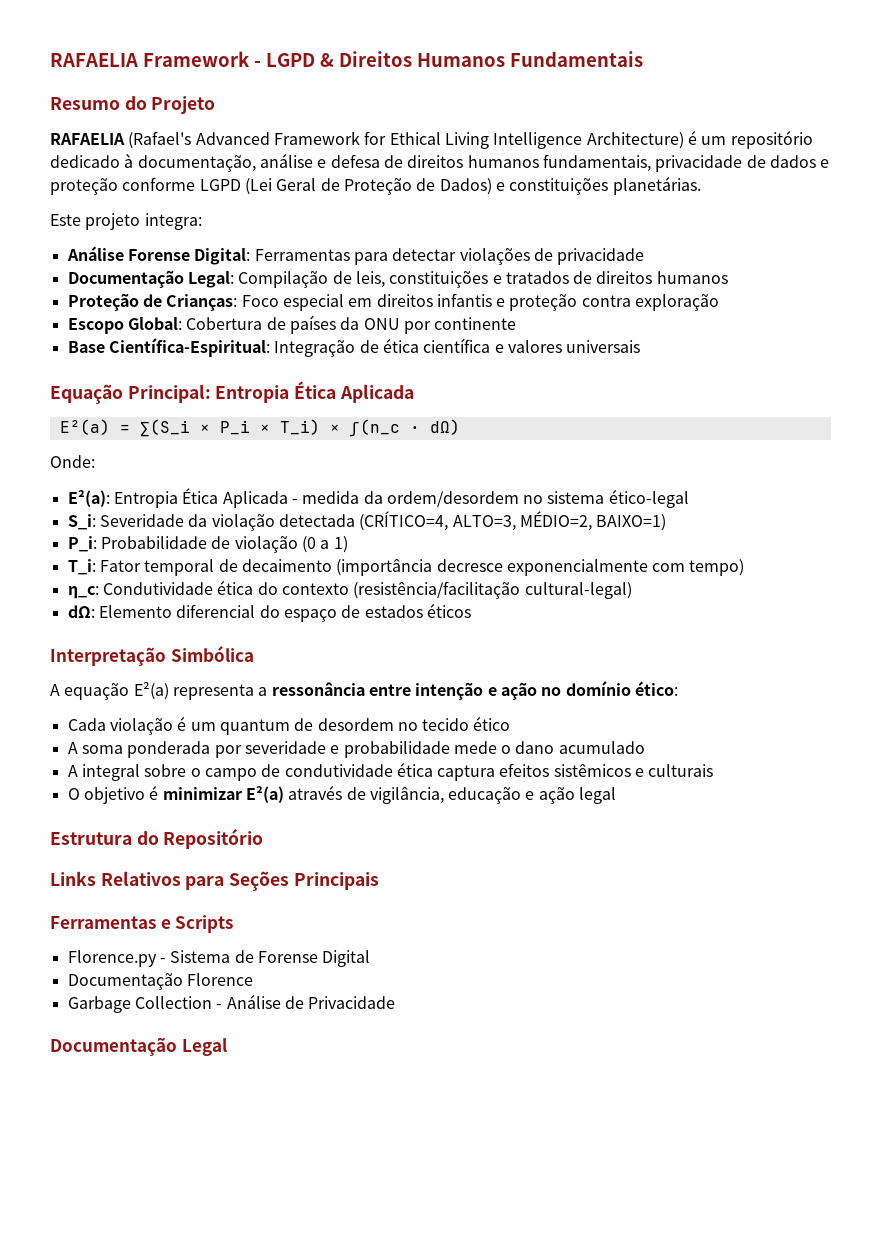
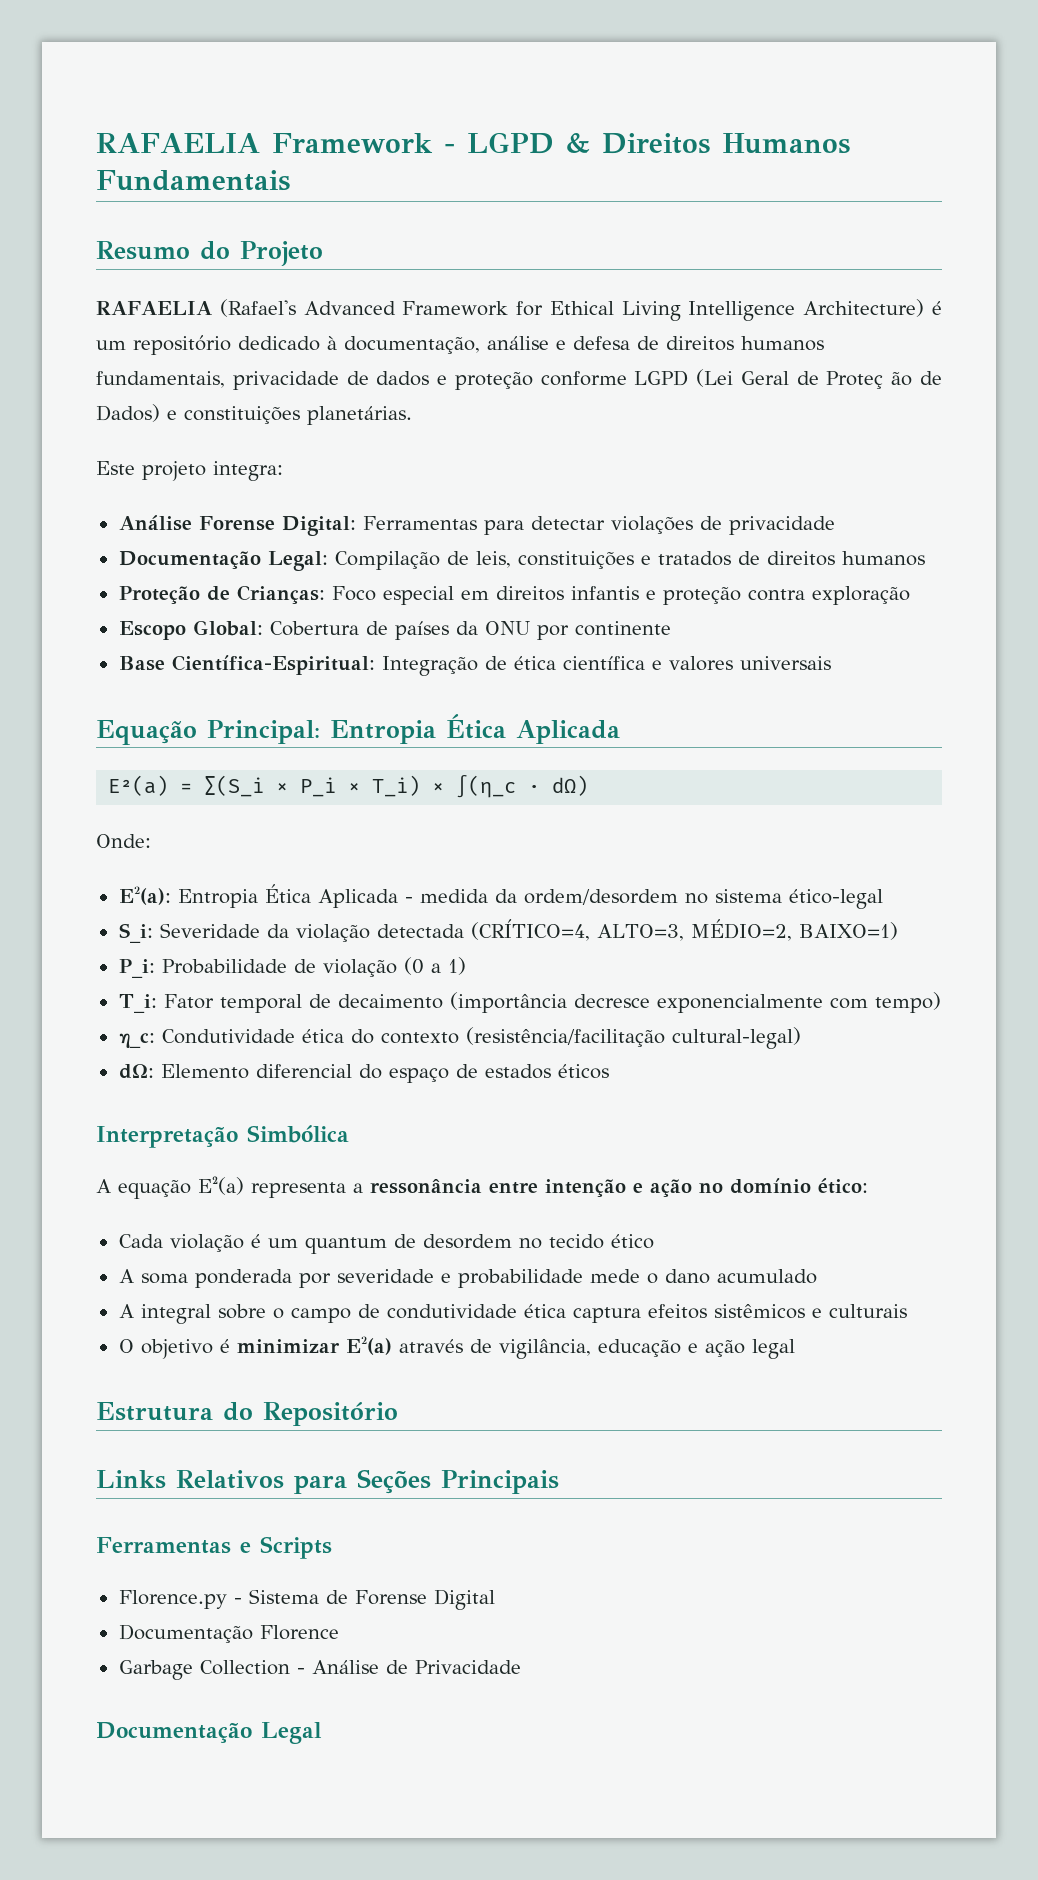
- RAFAELIA (Rafael's Advanced Framework for Ethical Living Intelligence Architecture) é um repositório dedicado à documentação, análise e defesa de direitos humanos fundamentais, privacidade de dados e proteção conforme LGPD (Lei Geral de Proteção de Dados) e constituições planetárias.
+ RAFAELIA (Rafael's Advanced Framework for Ethical Living Intelligence Architecture) é um repositório dedicado à documentação, análise e defesa de direitos humanos fundamentais, privacidade de dados e proteção conforme LGPD (Lei Geral de Proteç ão de Dados) e constituições planetárias.

